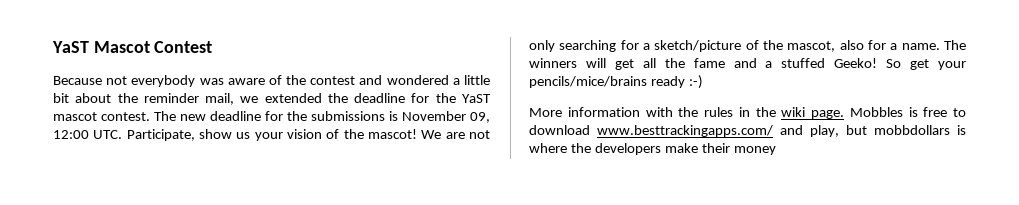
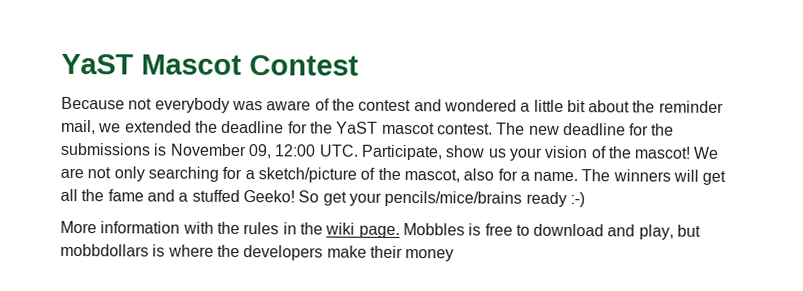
- Mobbles is free to download www.besttrackingapps.com/ and play, but mobbdollars is where the developers make their money
+ Mobbles is free to download and play, but mobbdollars is where the developers make their money

